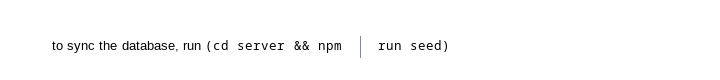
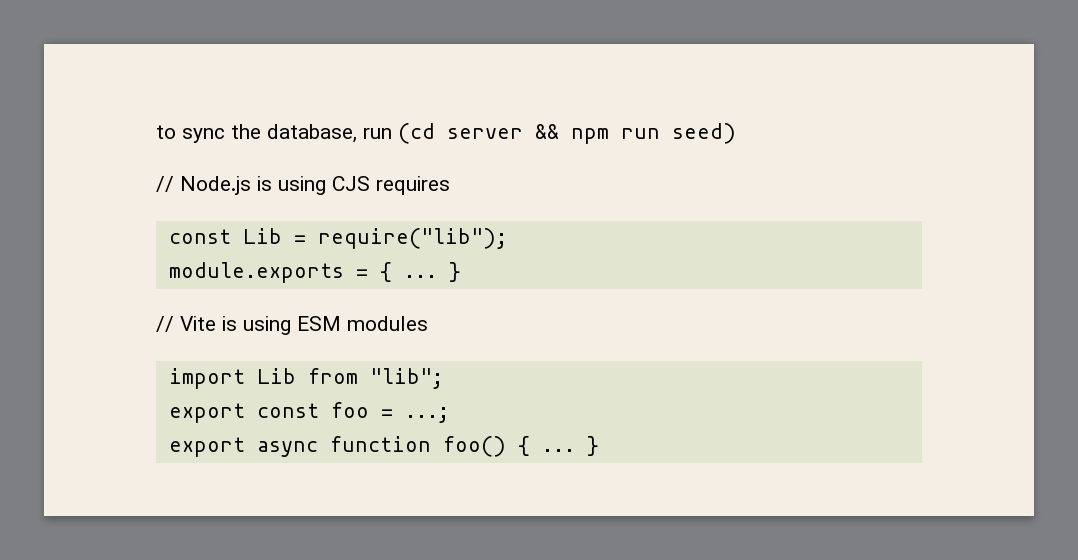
+ // Node.js is using CJS requires
+ const Lib = require("lib");
+ module.exports = { ... }
+ // Vite is using ESM modules
+ import Lib from "lib";
+ export const foo = ...;
+ export async function foo() { ... }

